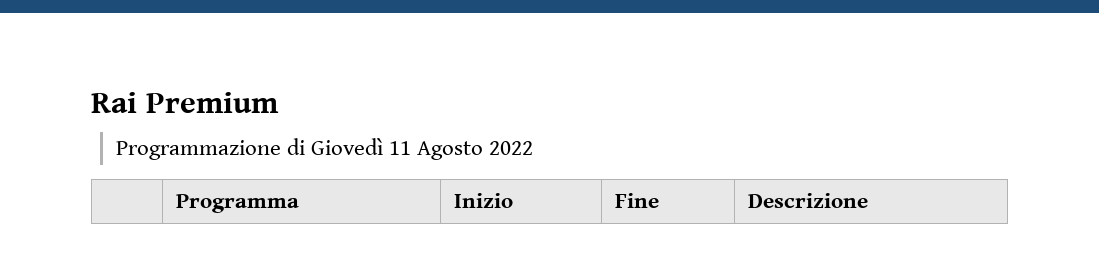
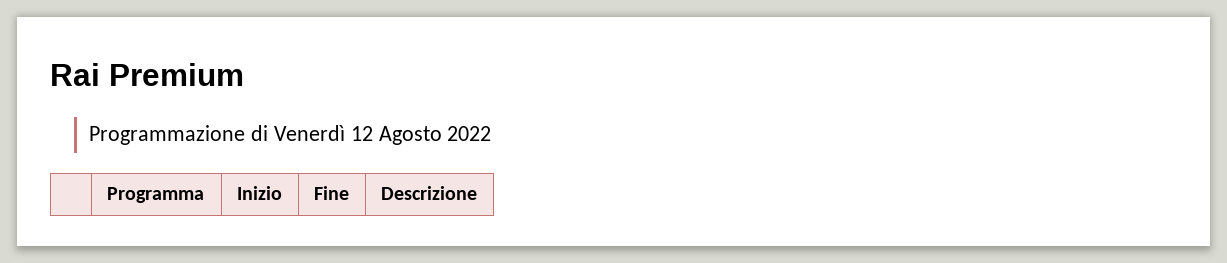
- Programmazione di Giovedì 11 Agosto 2022
+ Programmazione di Venerdì 12 Agosto 2022

